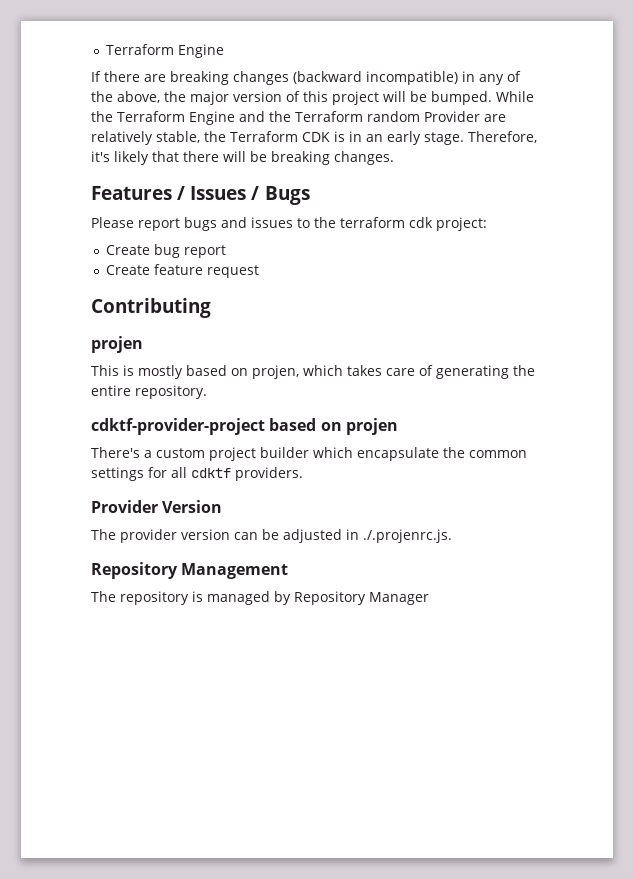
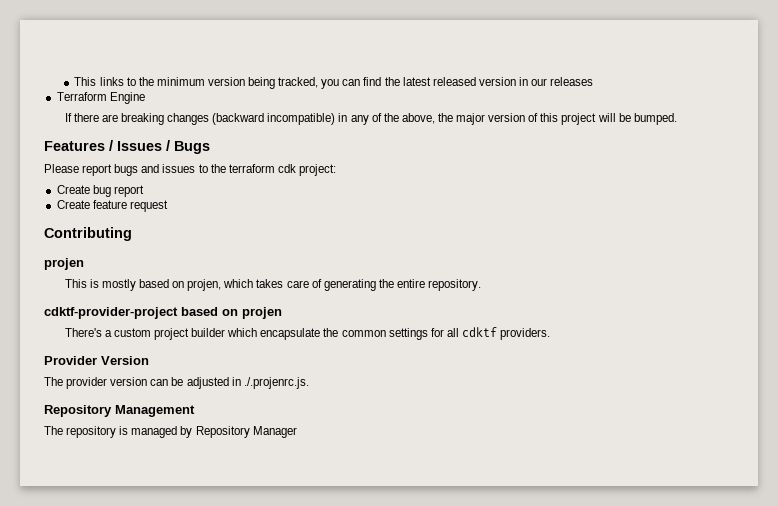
+ This links to the minimum version being tracked, you can find the latest released version in our releases
- While the Terraform Engine and the Terraform random Provider are relatively stable, the Terraform CDK is in an early stage. Therefore, it's likely that there will be breaking changes.

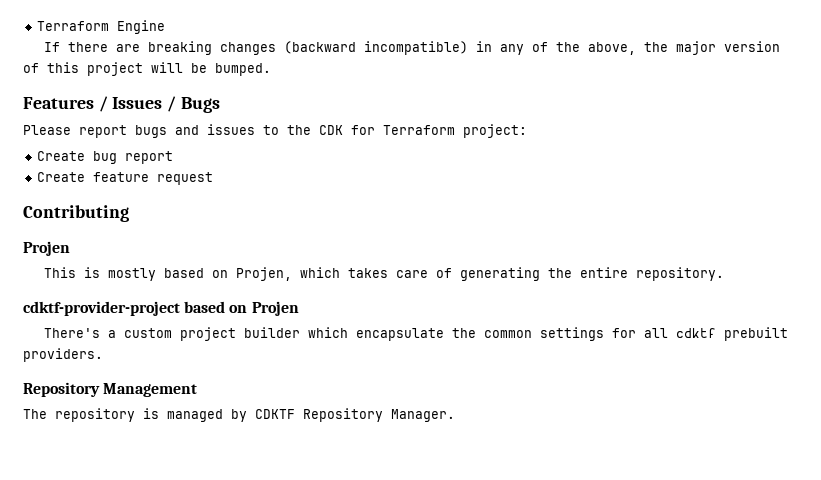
- This links to the minimum version being tracked, you can find the latest released version in our releases
- Please report bugs and issues to the terraform cdk project:
+ Please report bugs and issues to the CDK for Terraform project:
  Contributing
- projen
+ Projen
- This is mostly based on projen, which takes care of generating the entire repository.
+ This is mostly based on Projen, which takes care of generating the entire repository.
- cdktf-provider-project based on projen
+ cdktf-provider-project based on Projen
- There's a custom project builder which encapsulate the common settings for all cdktf providers.
+ There's a custom project builder which encapsulate the common settings for all cdktf prebuilt providers.
- Provider Version
- The provider version can be adjusted in ./.projenrc.js.
- The repository is managed by Repository Manager
+ The repository is managed by CDKTF Repository Manager.

